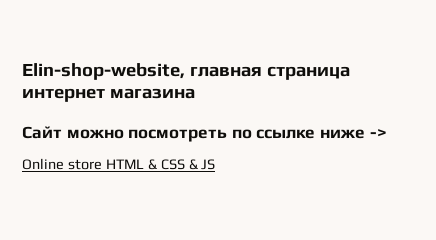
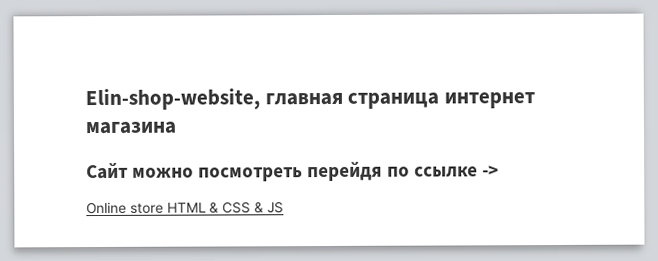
- Сайт можно посмотреть по ссылке ниже ->
+ Сайт можно посмотреть перейдя по ссылке ->

